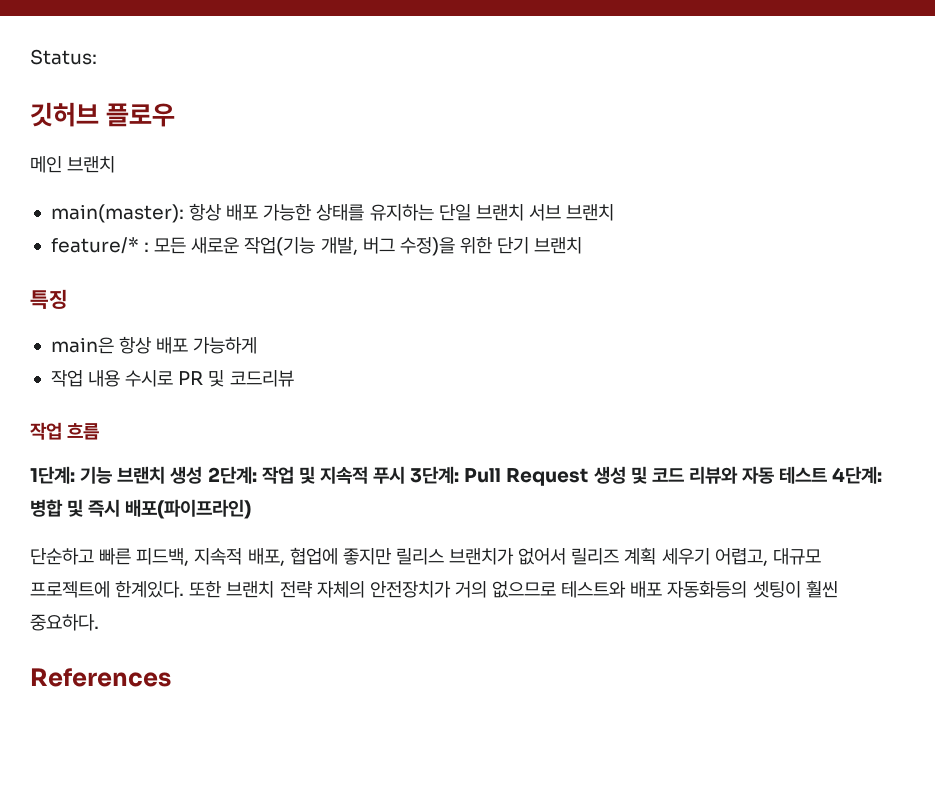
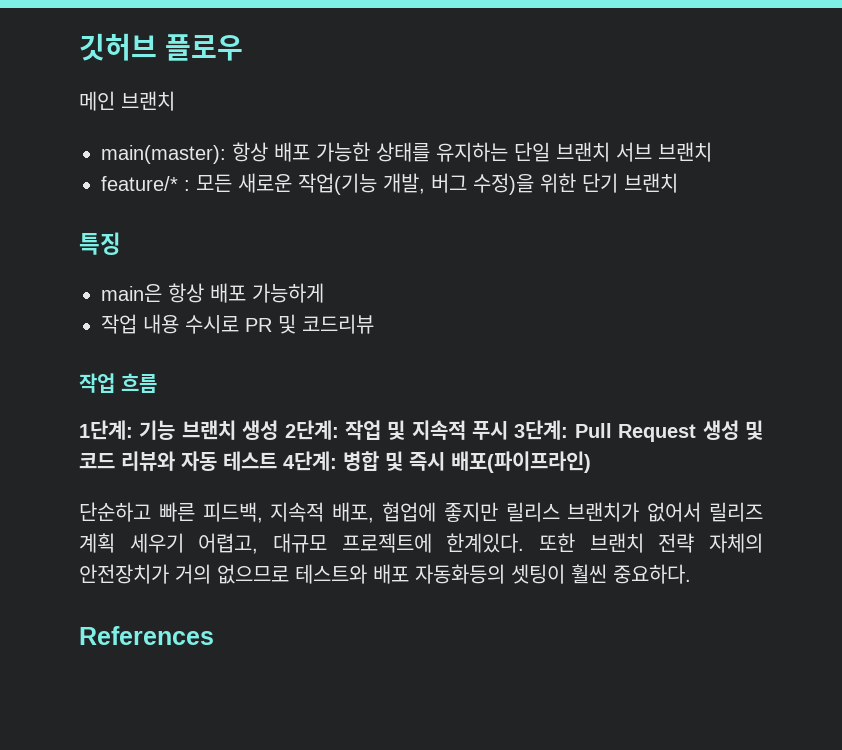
- Status:

